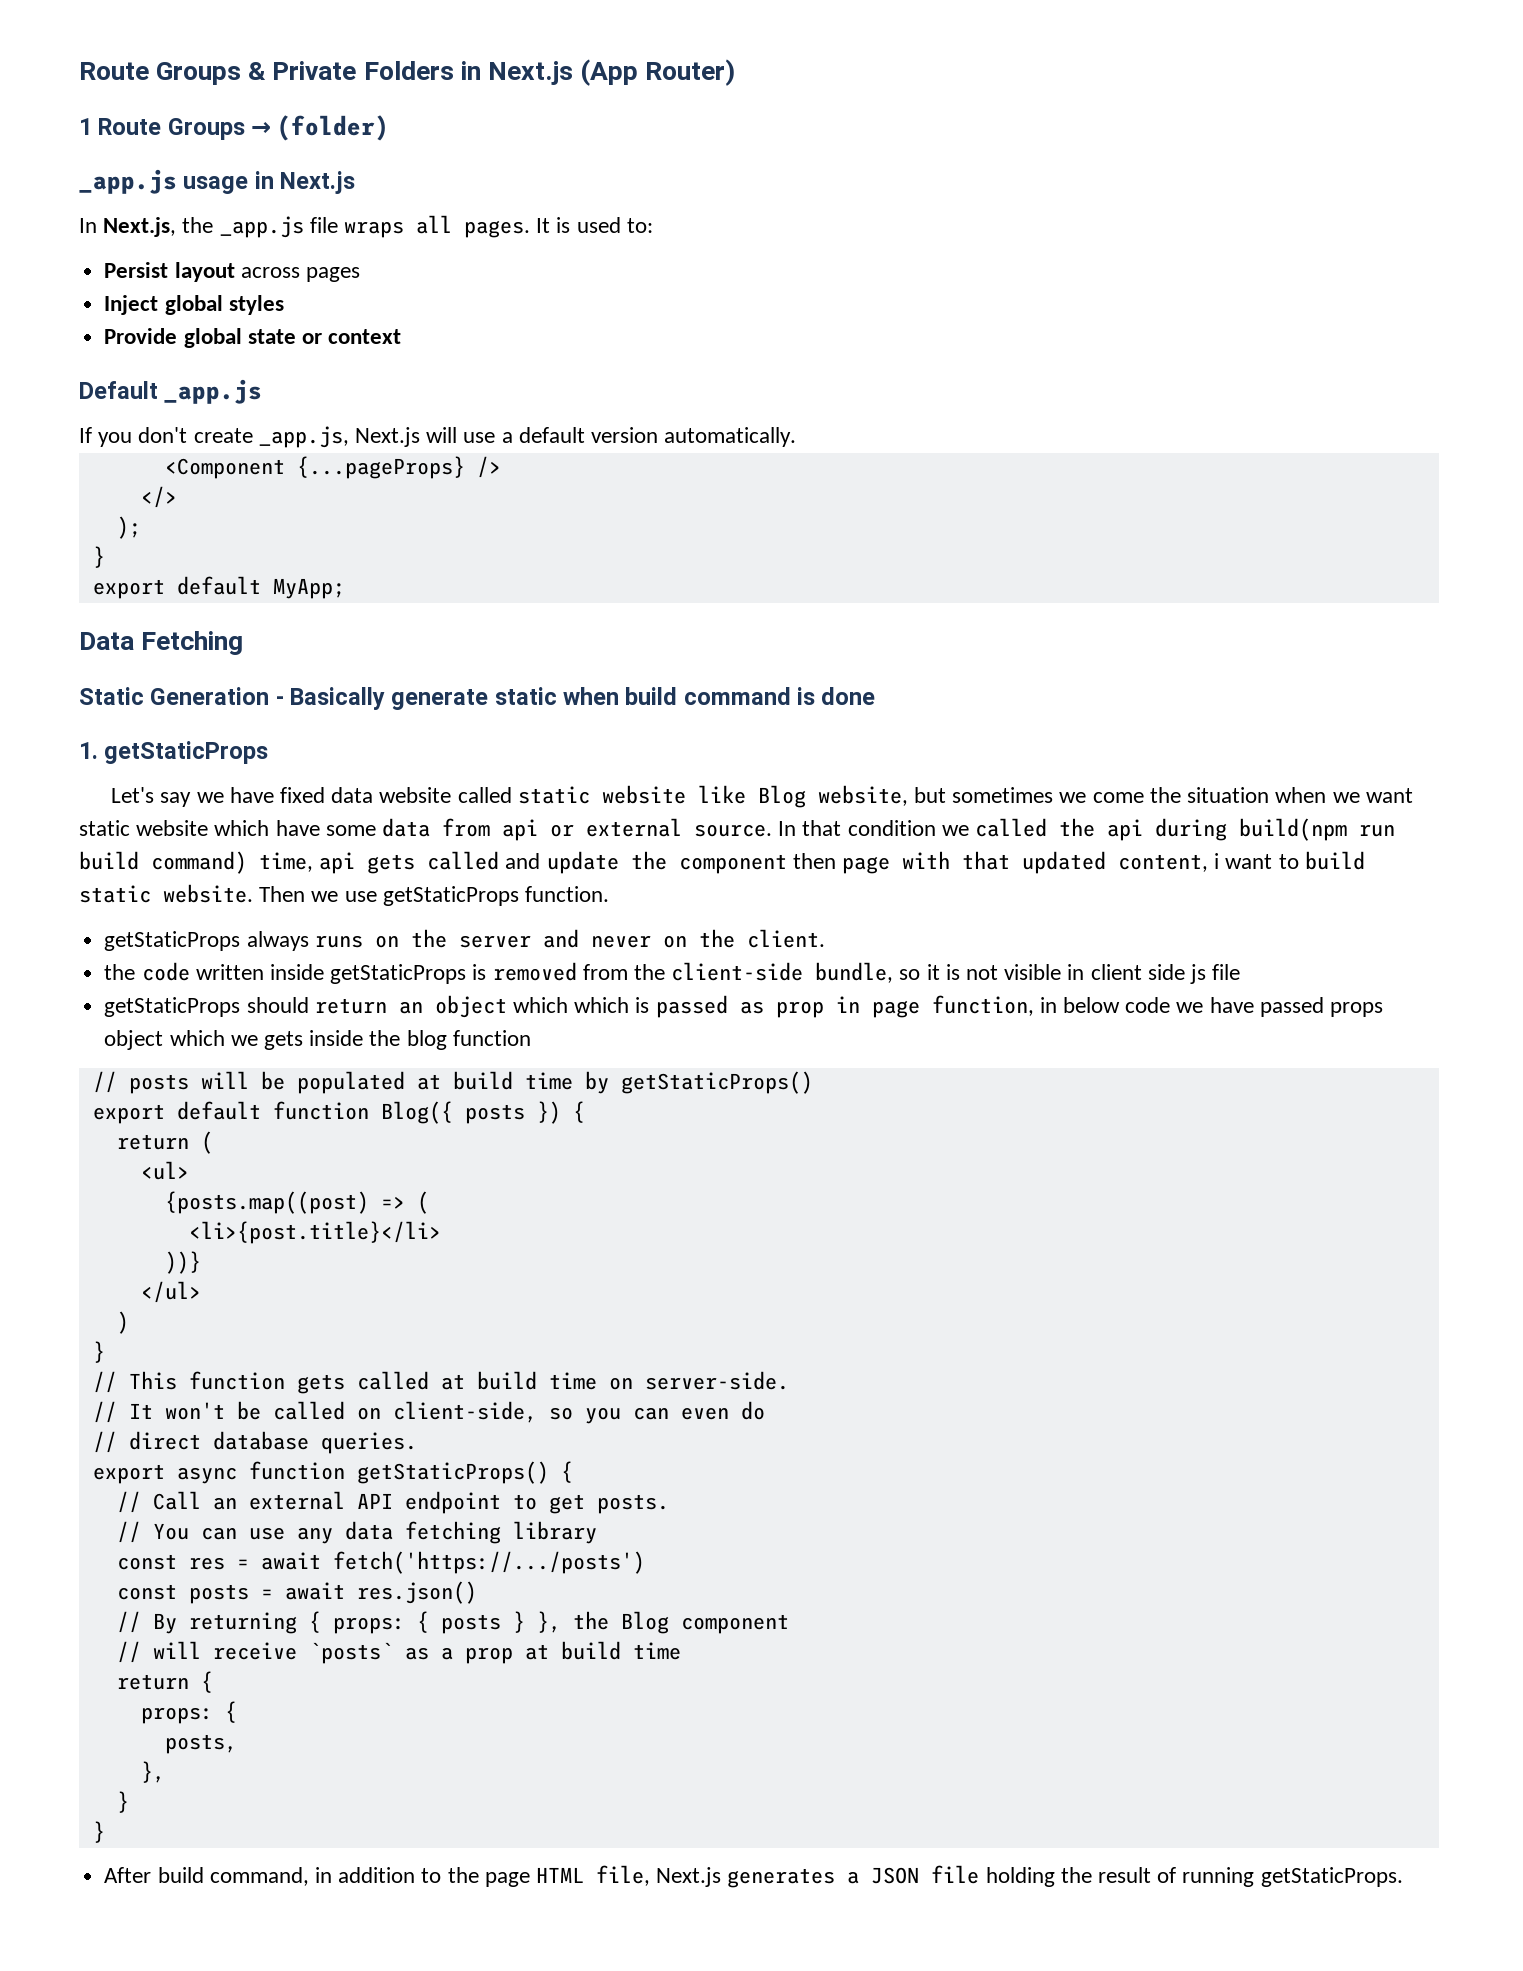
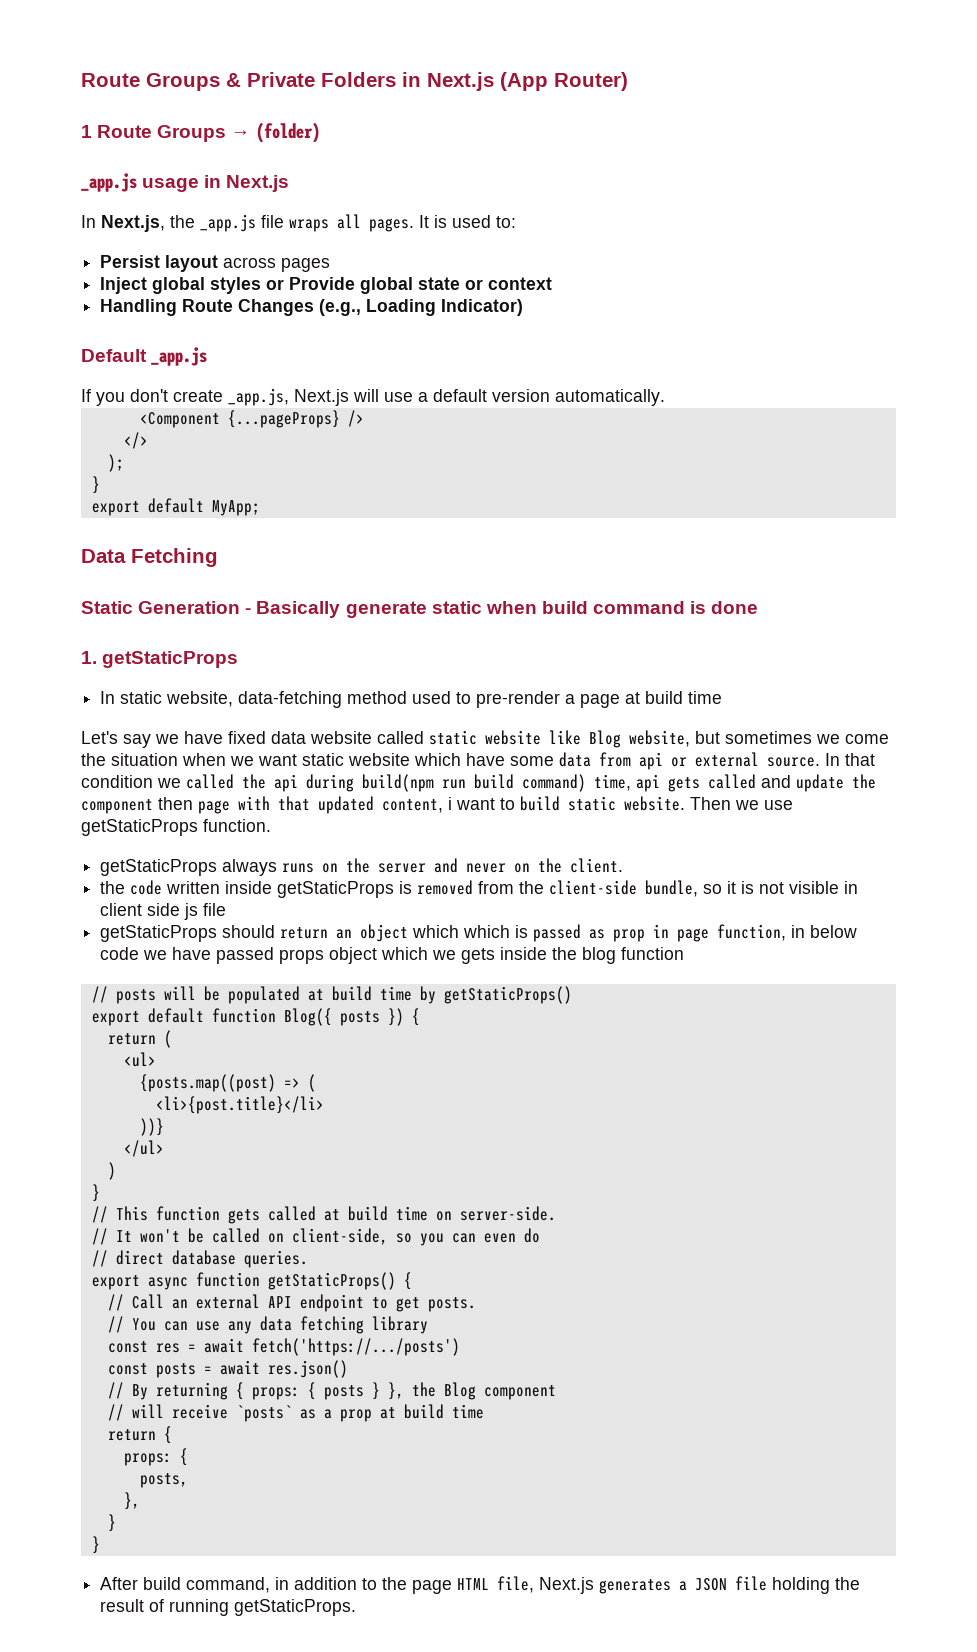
- Inject global styles
- Provide global state or context
+ Inject global styles or Provide global state or context
+ Handling Route Changes (e.g., Loading Indicator)
+ In static website, data-fetching method used to pre-render a page at build time

